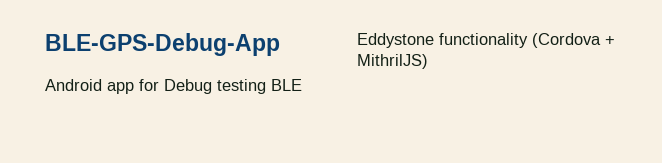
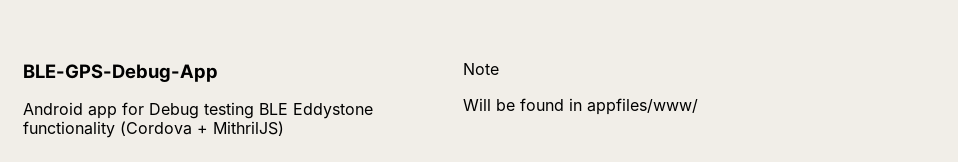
+ Note
+ Will be found in appfiles/www/

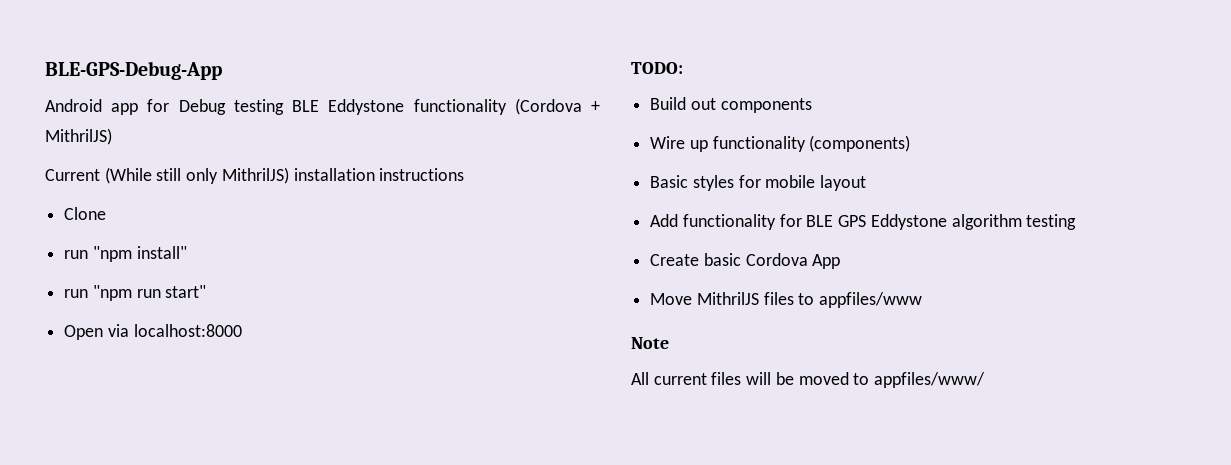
+ Current (While still only MithrilJS) installation instructions
+ Clone
+ run "npm install"
+ run "npm run start"
+ Open via localhost:8000
+ TODO:
+ Build out components
+ Wire up functionality (components)
+ Basic styles for mobile layout
+ Add functionality for BLE GPS Eddystone algorithm testing
+ Create basic Cordova App
+ Move MithrilJS files to appfiles/www
  Note
- Will be found in appfiles/www/
+ All current files will be moved to appfiles/www/

